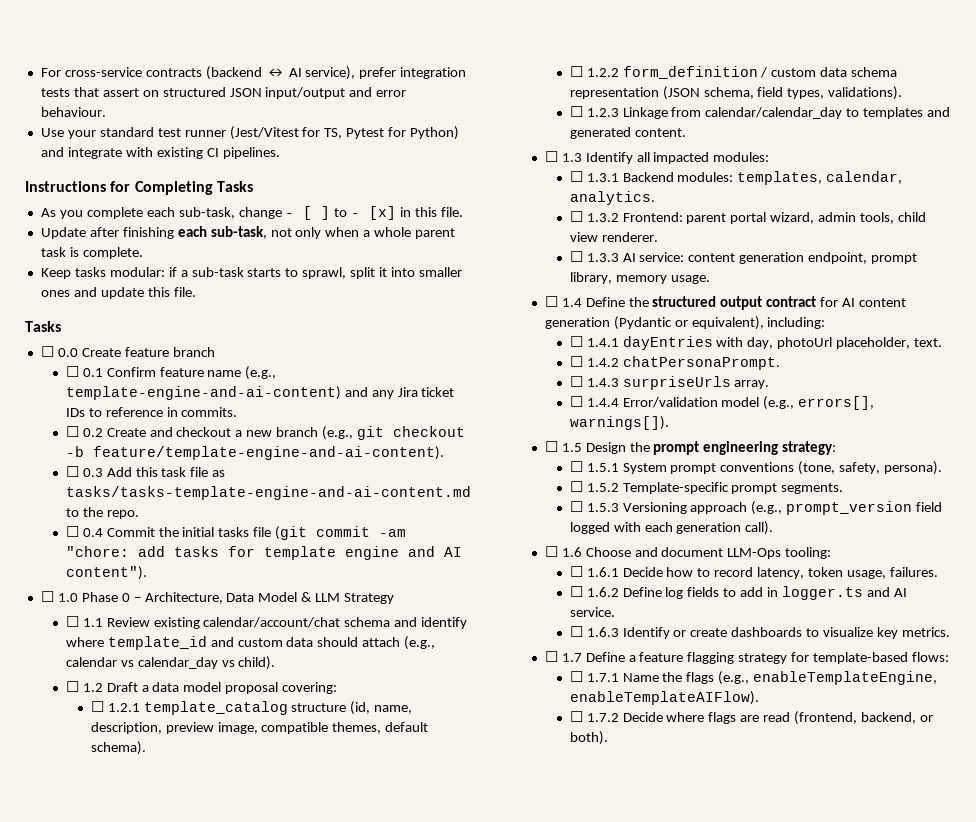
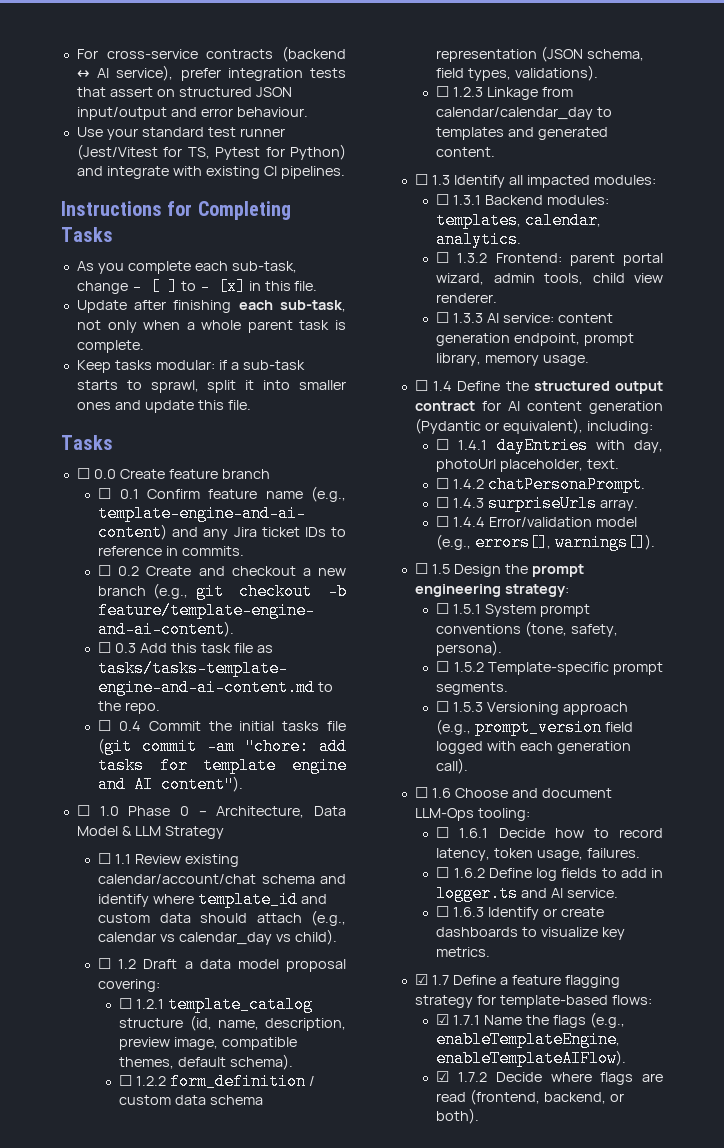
- ☐ 1.7 Define a feature flagging strategy for template-based flows:
+ ☑ 1.7 Define a feature flagging strategy for template-based flows:
- ☐ 1.7.1 Name the flags (e.g., enableTemplateEngine, enableTemplateAIFlow).
+ ☑ 1.7.1 Name the flags (e.g., enableTemplateEngine, enableTemplateAIFlow).
- ☐ 1.7.2 Decide where flags are read (frontend, backend, or both).
+ ☑ 1.7.2 Decide where flags are read (frontend, backend, or both).

